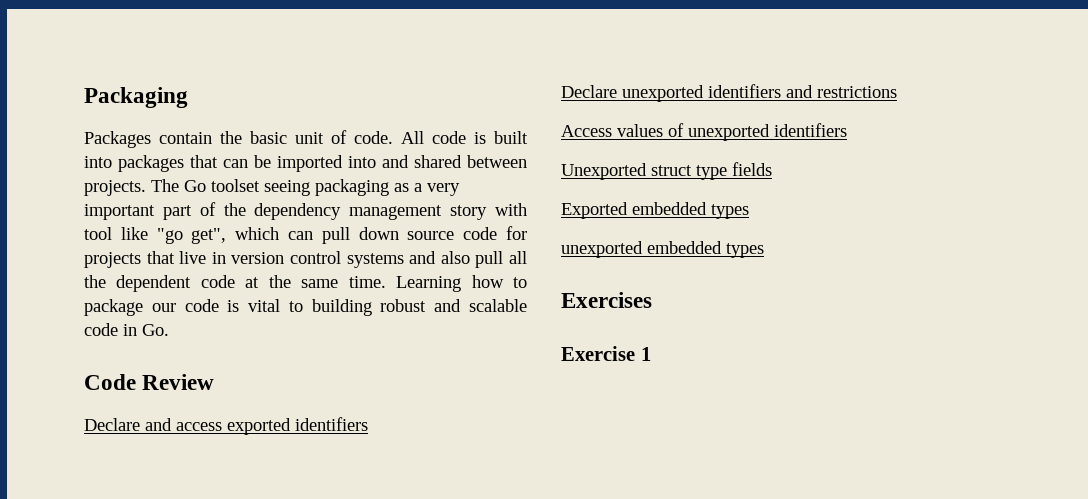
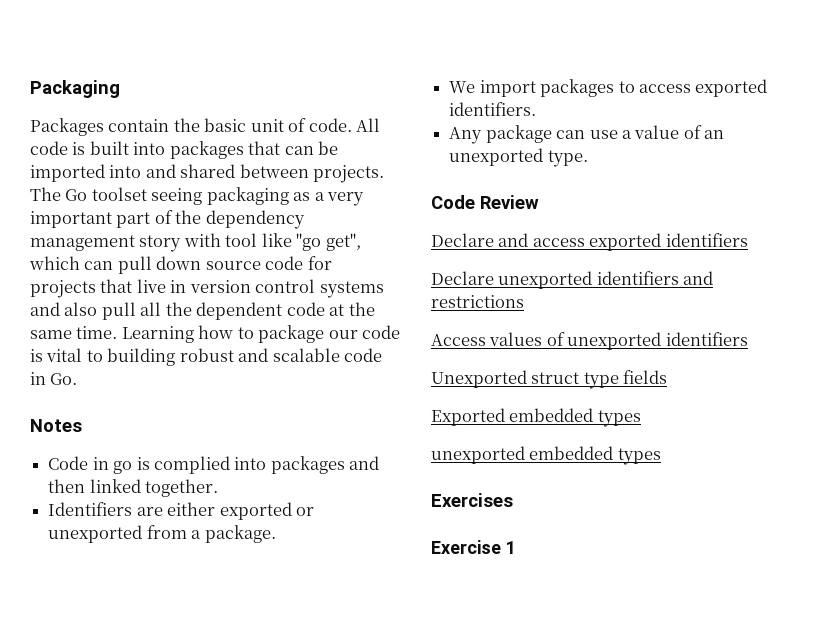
+ Notes
+ Code in go is complied into packages and then linked together.
+ Identifiers are either exported or unexported from a package.
+ We import packages to access exported identifiers.
+ Any package can use a value of an unexported type.

